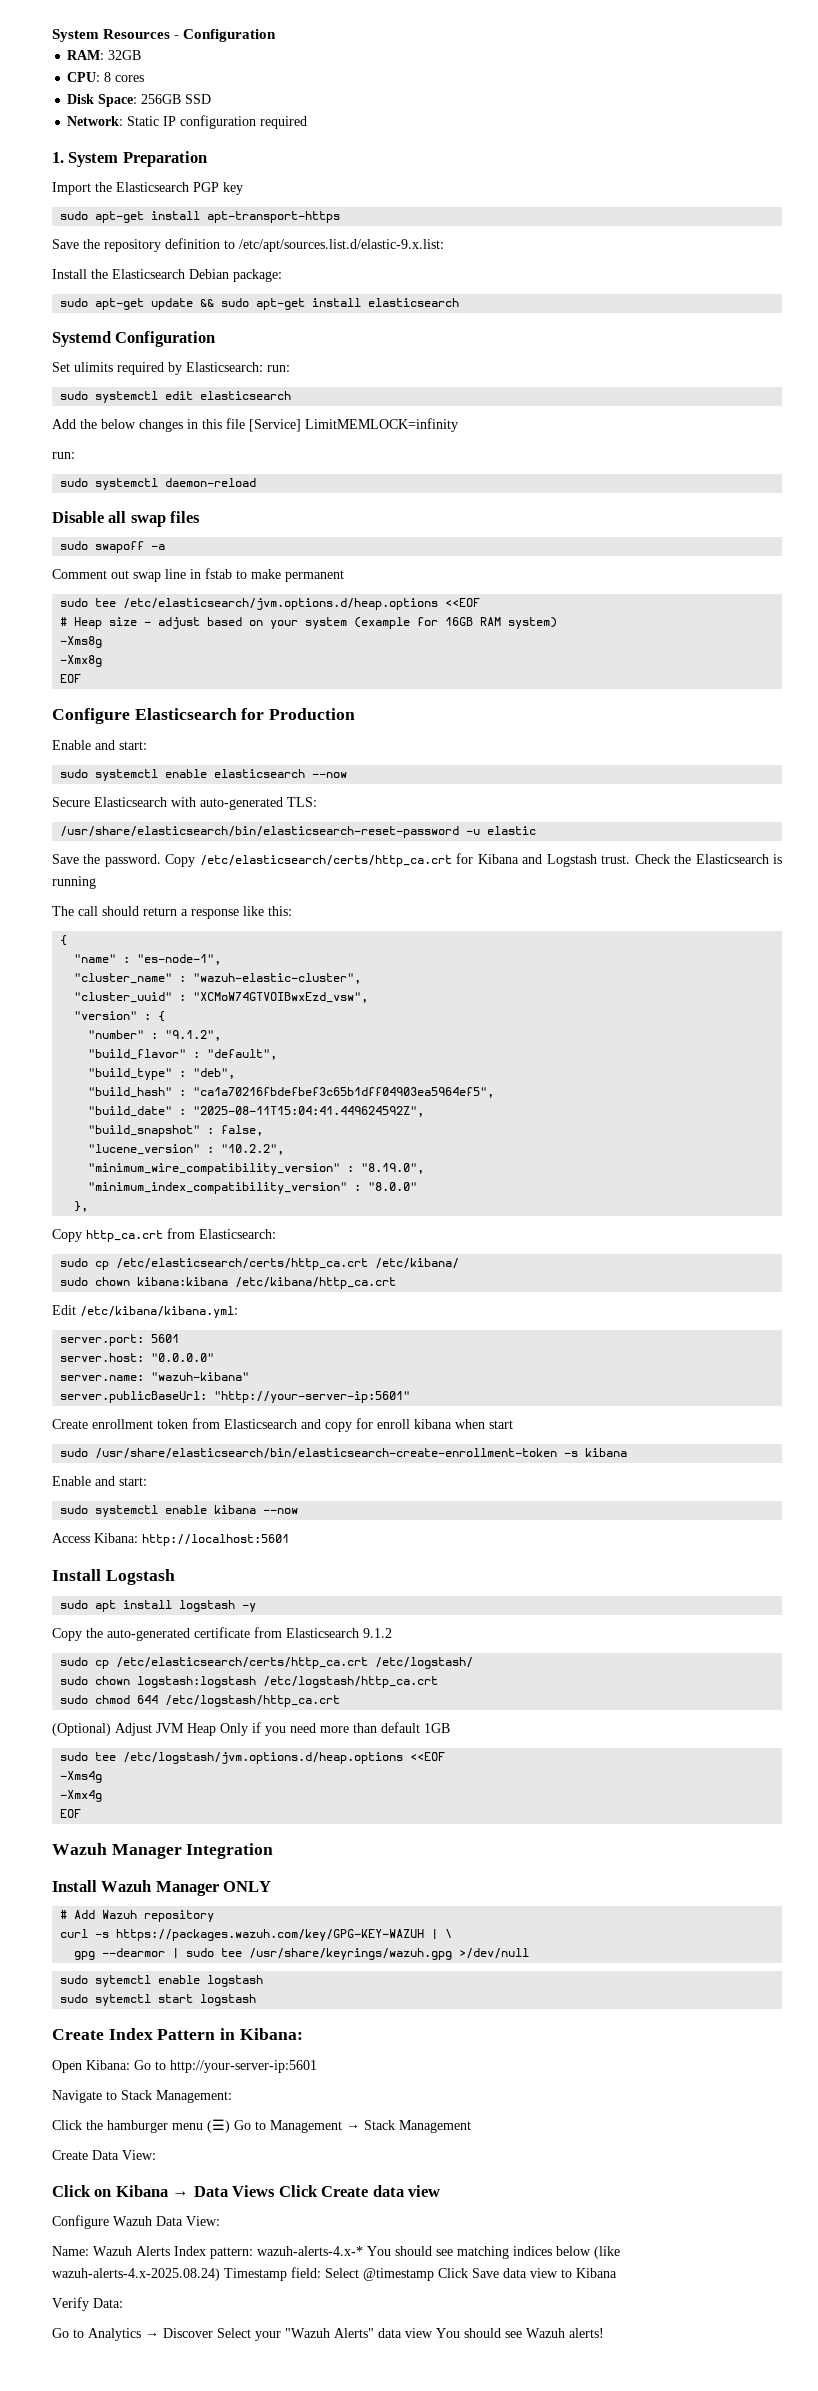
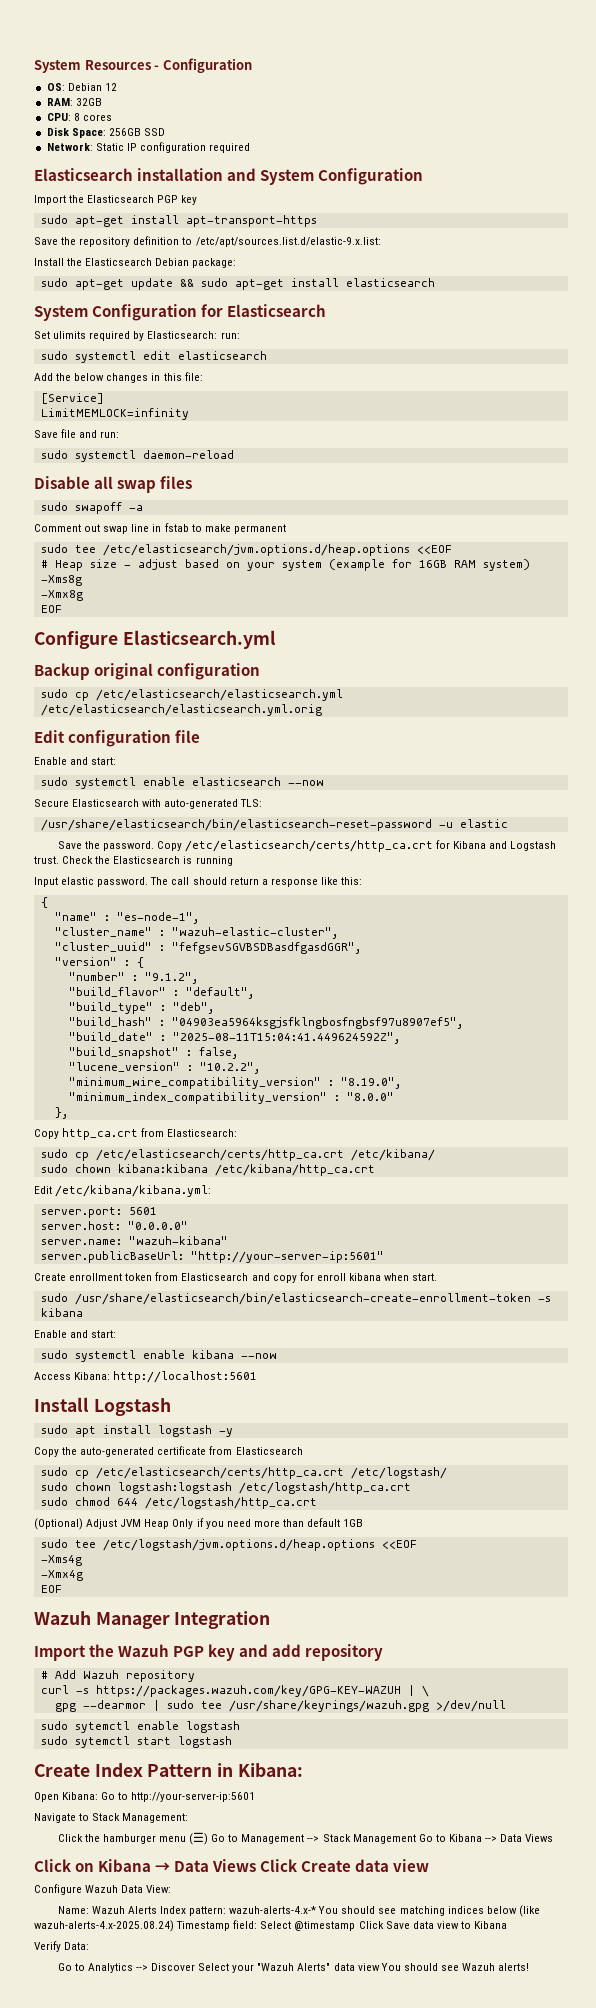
+ OS: Debian 12
- 1. System Preparation
+ Elasticsearch installation and System Configuration
- Systemd Configuration
+ System Configuration for Elasticsearch
- Add the below changes in this file [Service] LimitMEMLOCK=infinity
- run:
+ Add the below changes in this file:
+ [Service]
+ LimitMEMLOCK=infinity
+ Save file and run:
- Configure Elasticsearch for Production
+ Configure Elasticsearch.yml
+ Backup original configuration
+ sudo cp /etc/elasticsearch/elasticsearch.yml /etc/elasticsearch/elasticsearch.yml.orig
+ Edit configuration file
+ Input elastic password.
- "cluster_uuid" : "XCMoW74GTVOIBwxEzd_vsw",
+ "cluster_uuid" : "fefgsevSGVBSDBasdfgasdGGR",
- "build_hash" : "ca1a70216fbdefbef3c65b1dff04903ea5964ef5",
+ "build_hash" : "04903ea5964ksgjsfklngbosfngbsf97u8907ef5",
- Create enrollment token from Elasticsearch and copy for enroll kibana when start
+ Create enrollment token from Elasticsearch and copy for enroll kibana when start.
- Copy the auto-generated certificate from Elasticsearch 9.1.2
+ Copy the auto-generated certificate from Elasticsearch
- Install Wazuh Manager ONLY
+ Import the Wazuh PGP key and add repository
- Click the hamburger menu (☰) Go to Management → Stack Management
- Create Data View:
+ Click the hamburger menu (☰) Go to Management --> Stack Management Go to Kibana --> Data Views
- Go to Analytics → Discover Select your "Wazuh Alerts" data view You should see Wazuh alerts!
+ Go to Analytics --> Discover Select your "Wazuh Alerts" data view You should see Wazuh alerts!

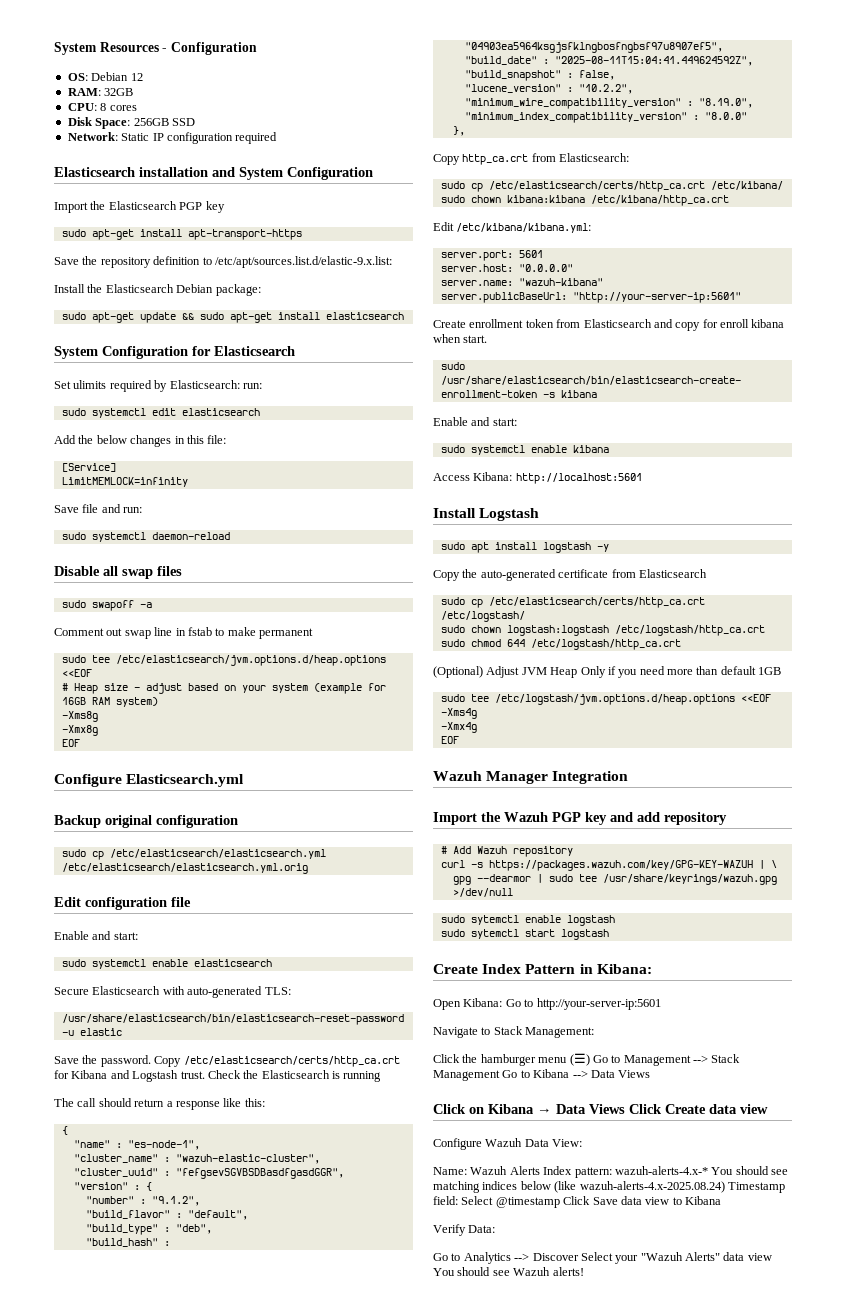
- sudo systemctl enable elasticsearch --now
+ sudo systemctl enable elasticsearch
- Input elastic password.
- sudo systemctl enable kibana --now
+ sudo systemctl enable kibana

